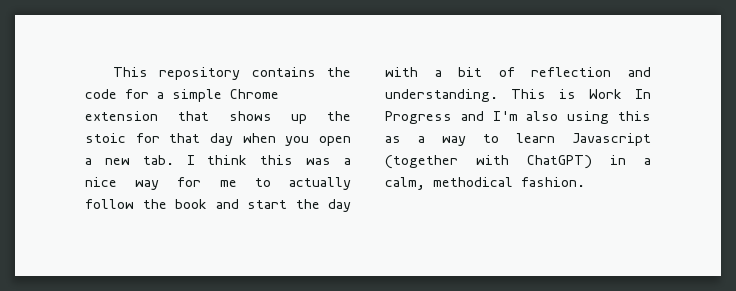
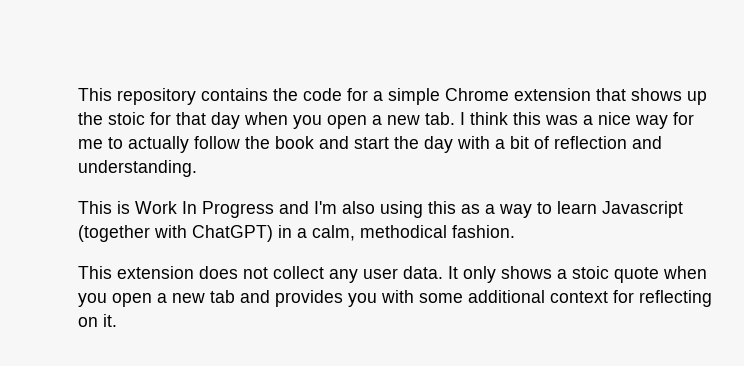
- This repository contains the code for a simple Chrome extension that shows up the stoic for that day when you open a new tab. I think this was a nice way for me to actually follow the book and start the day with a bit of reflection and understanding. This is Work In Progress and I'm also using this as a way to learn Javascript (together with ChatGPT) in a calm, methodical fashion.
+ This repository contains the code for a simple Chrome extension that shows up the stoic for that day when you open a new tab. I think this was a nice way for me to actually follow the book and start the day with a bit of reflection and understanding.
+ This is Work In Progress and I'm also using this as a way to learn Javascript (together with ChatGPT) in a calm, methodical fashion.
+ This extension does not collect any user data. It only shows a stoic quote when you open a new tab and provides you with some additional context for reflecting on it.

